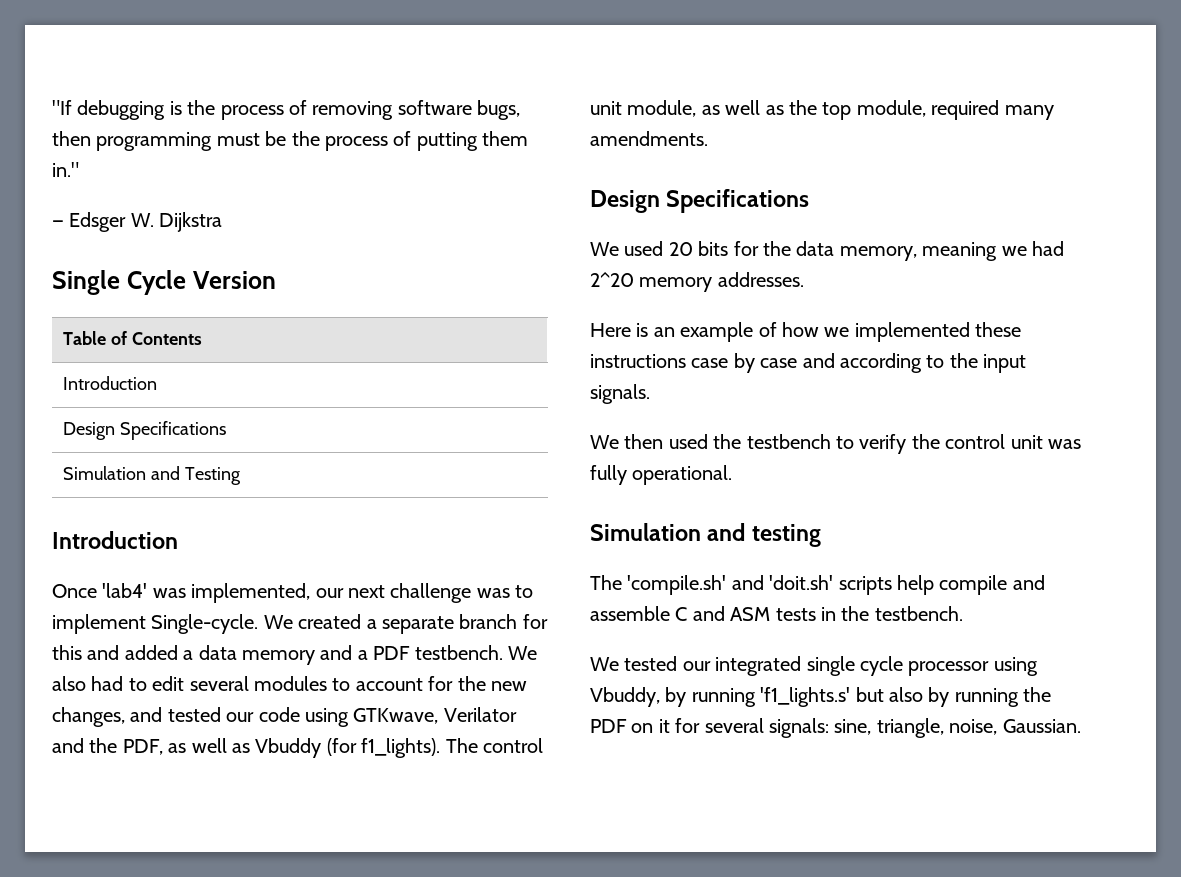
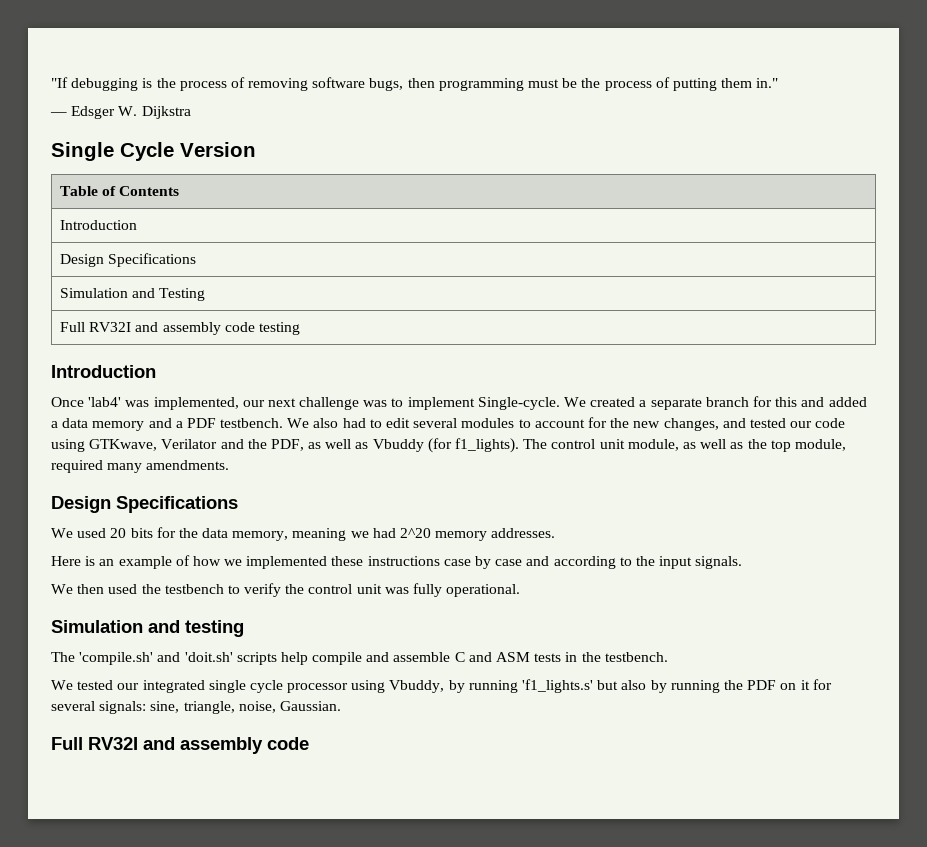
+ Full RV32I and assembly code testing
  We tested our integrated single cycle processor using Vbuddy, by running 'f1_lights.s' but also by running the PDF on it for several signals: sine, triangle, noise, Gaussian.
+ Full RV32I and assembly code

